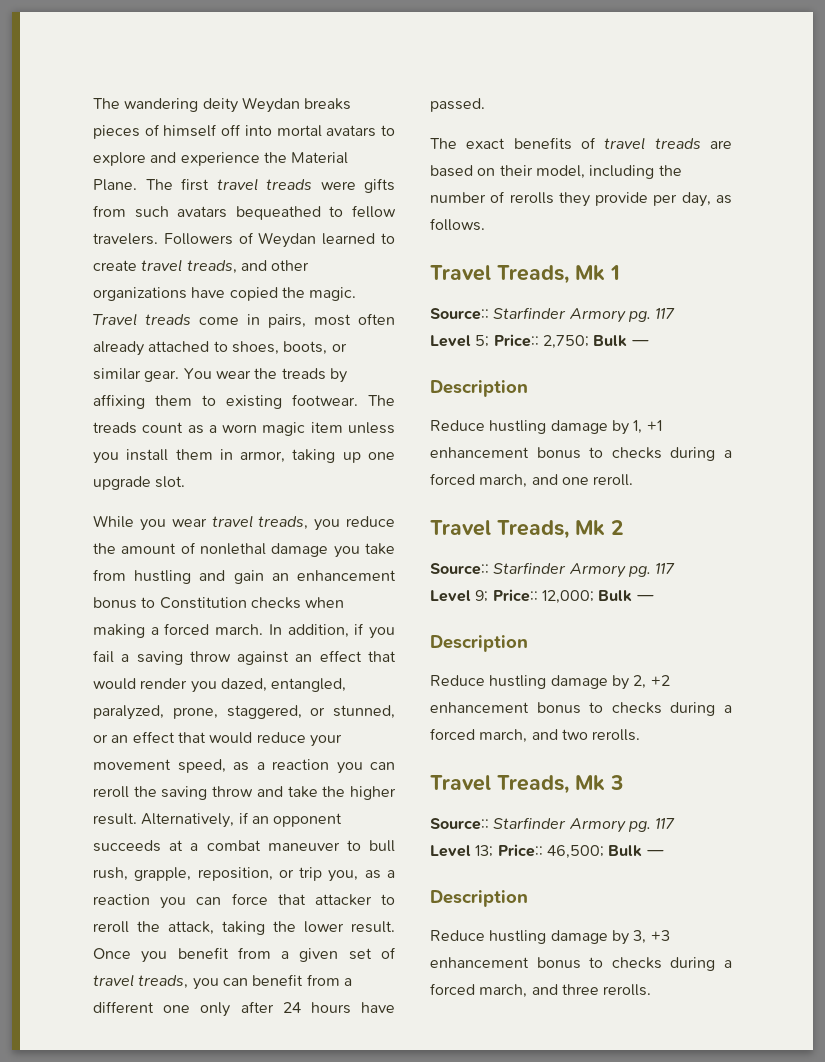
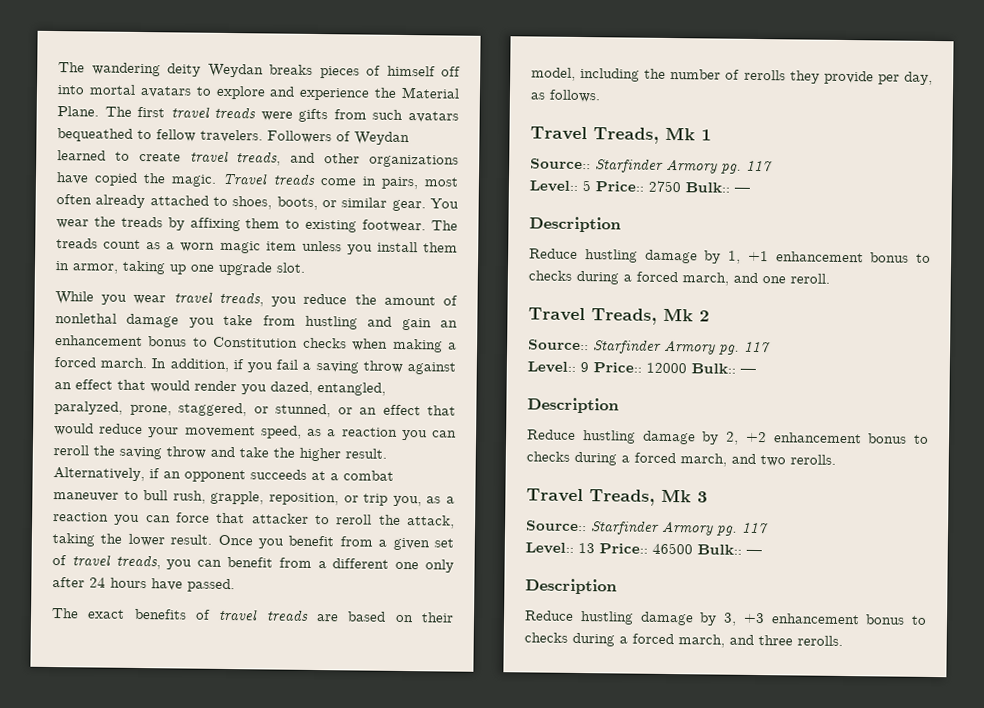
- Level 5; Price:: 2,750; Bulk —
+ Level:: 5 Price:: 2750 Bulk:: —
- Level 9; Price:: 12,000; Bulk —
+ Level:: 9 Price:: 12000 Bulk:: —
- Level 13; Price:: 46,500; Bulk —
+ Level:: 13 Price:: 46500 Bulk:: —

